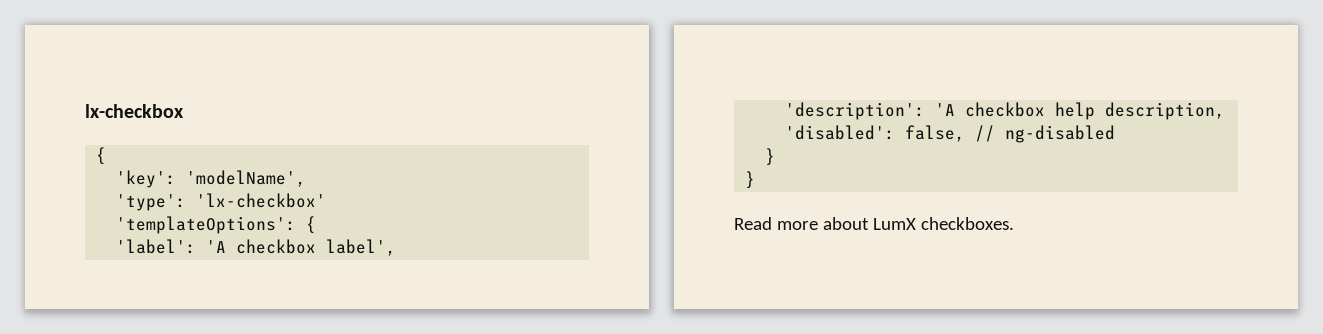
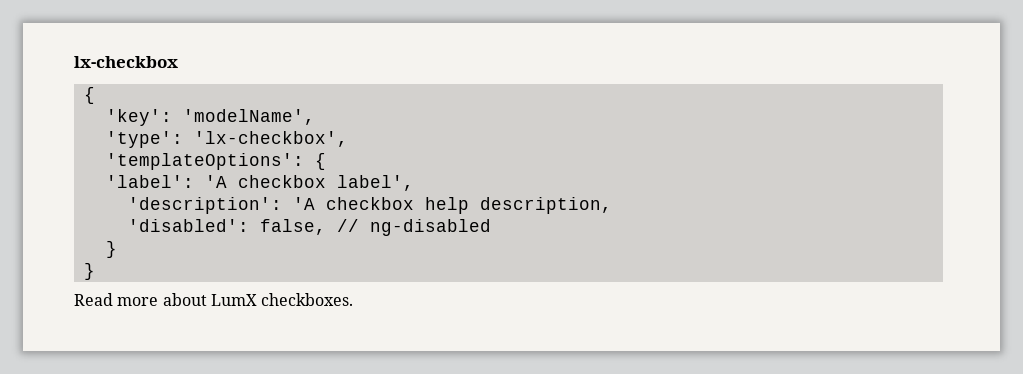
- 'type': 'lx-checkbox'
+ 'type': 'lx-checkbox',

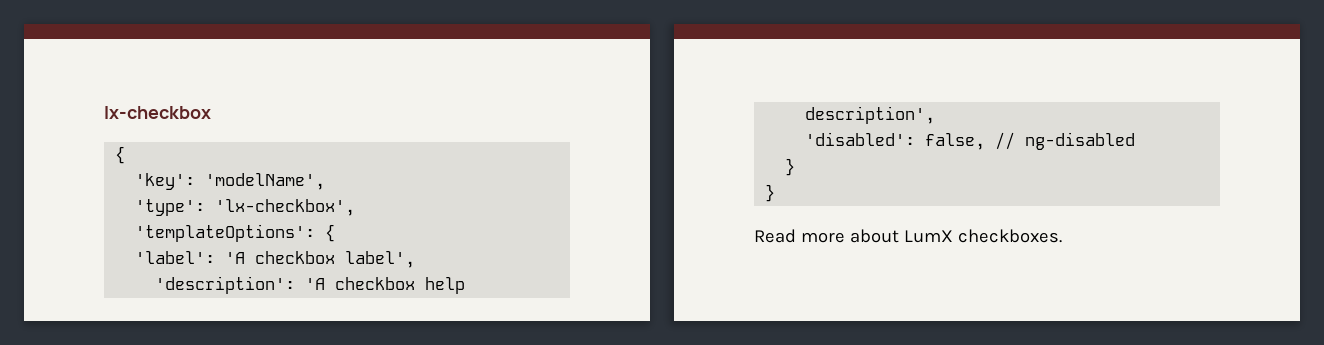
- 'description': 'A checkbox help description,
+ 'description': 'A checkbox help description',

